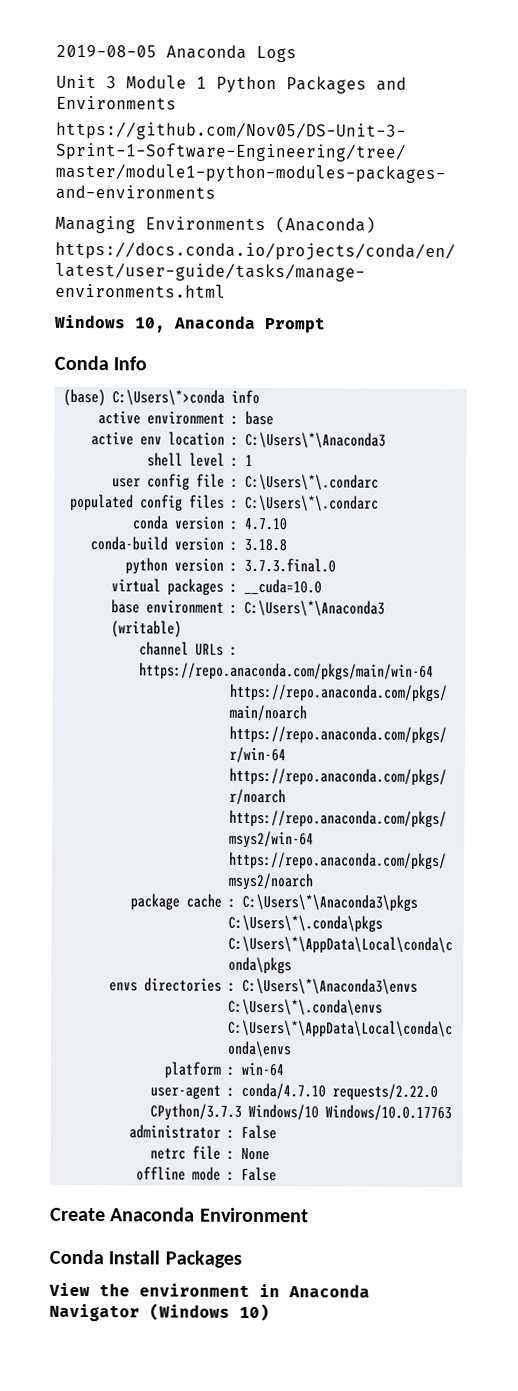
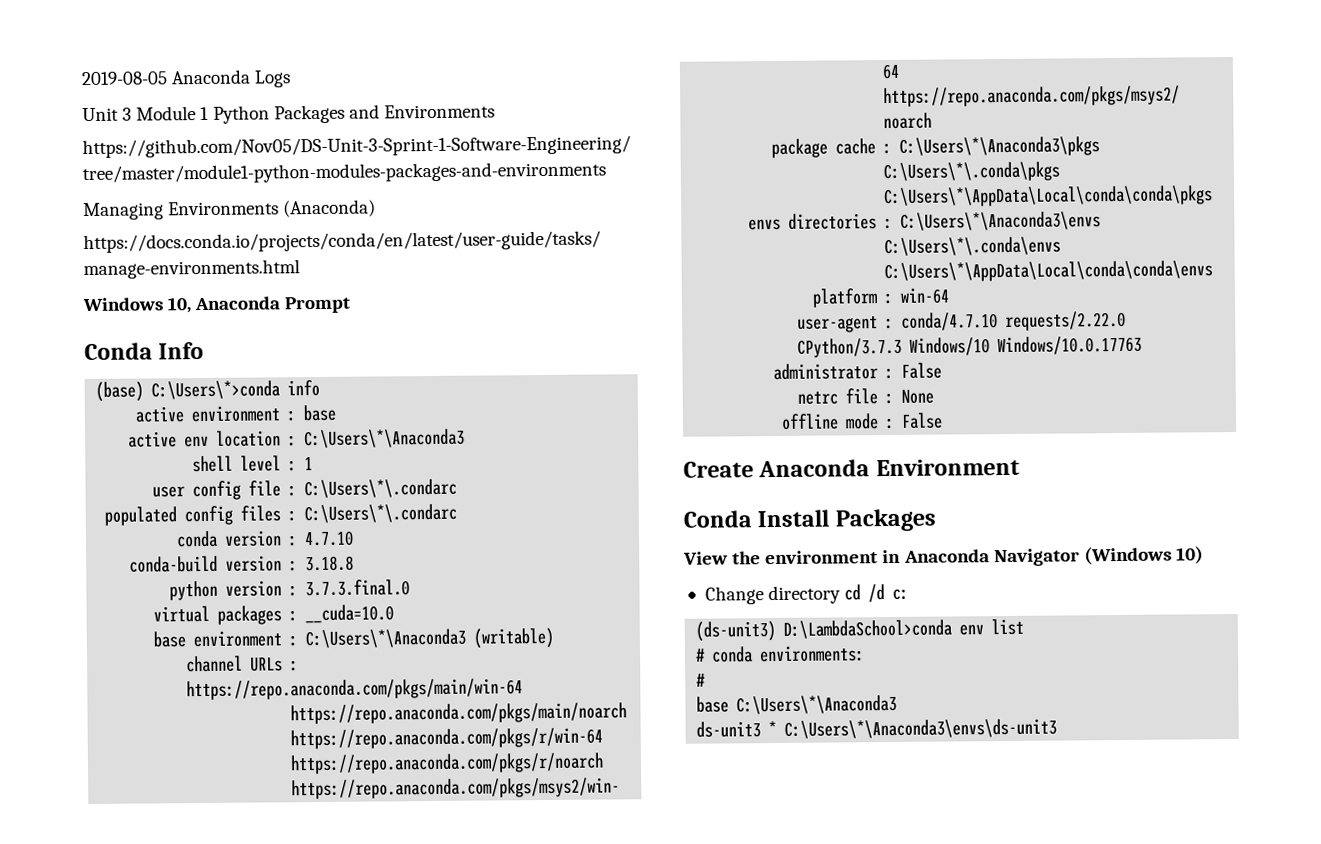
+ Change directory cd /d c:
+ (ds-unit3) D:\LambdaSchool>conda env list
+ # conda environments:
+ #
+ base C:\Users\*\Anaconda3
+ ds-unit3 * C:\Users\*\Anaconda3\envs\ds-unit3

